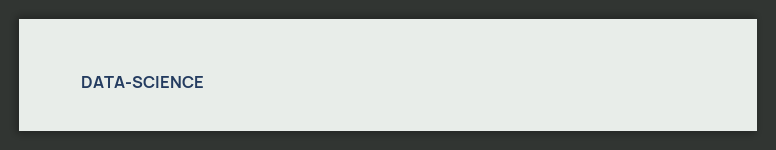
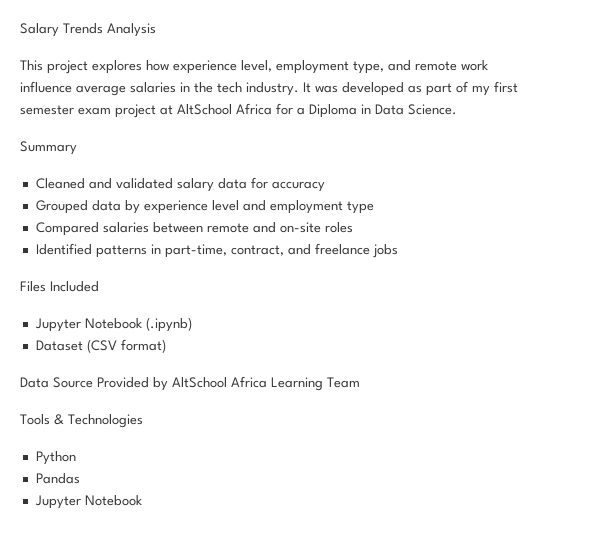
- DATA-SCIENCE
+ Salary Trends Analysis
+ This project explores how experience level, employment type, and remote work influence average salaries in the tech industry. It was developed as part of my first semester exam project at AltSchool Africa for a Diploma in Data Science.
+ Summary
+ Cleaned and validated salary data for accuracy
+ Grouped data by experience level and employment type
+ Compared salaries between remote and on-site roles
+ Identified patterns in part-time, contract, and freelance jobs
+ Files Included
+ Jupyter Notebook (.ipynb)
+ Dataset (CSV format)
+ Data Source Provided by AltSchool Africa Learning Team
+ Tools & Technologies
+ Python
+ Pandas
+ Jupyter Notebook

